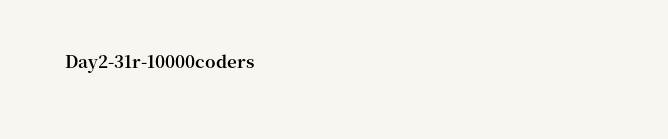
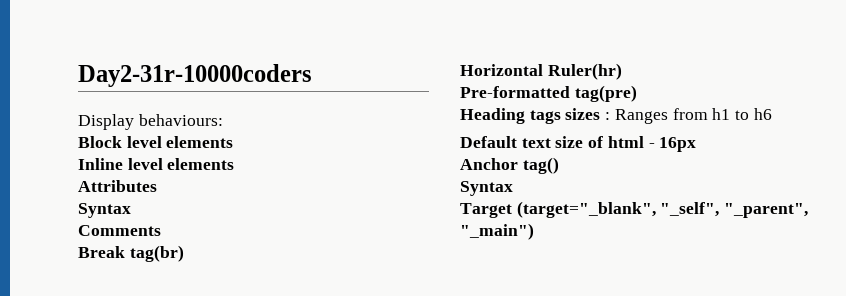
+ Display behaviours:
+ Block level elements
+ Inline level elements
+ Attributes
+ Syntax
+ Comments
+ Break tag(br)
+ Horizontal Ruler(hr)
+ Pre-formatted tag(pre)
+ Heading tags sizes : Ranges from h1 to h6
+ Default text size of html - 16px
+ Anchor tag()
+ Syntax
+ Target (target="_blank", "_self", "_parent", "_main")

